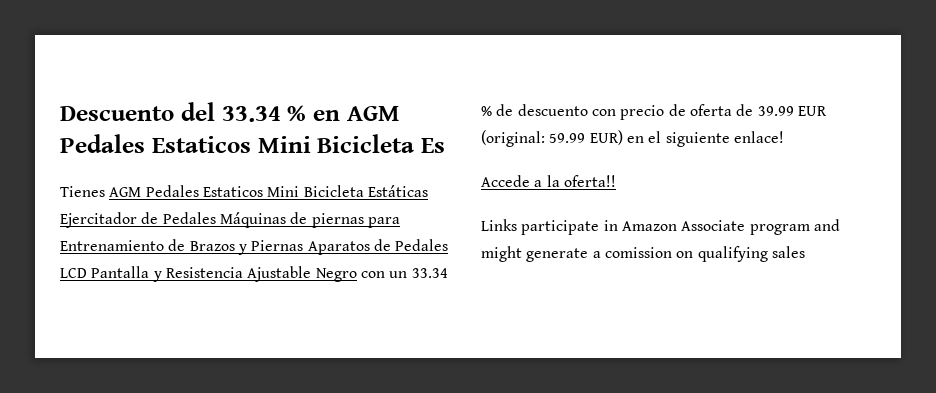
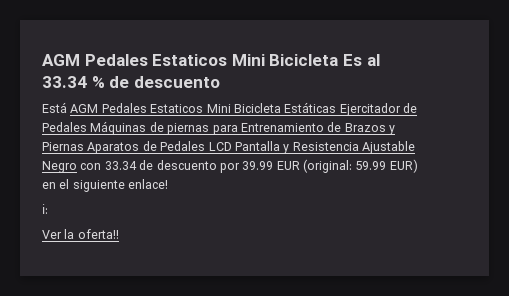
- Descuento del 33.34 % en AGM Pedales Estaticos Mini Bicicleta Es
- Tienes AGM Pedales Estaticos Mini Bicicleta Estáticas Ejercitador de Pedales Máquinas de piernas para Entrenamiento de Brazos y Piernas Aparatos de Pedales LCD Pantalla y Resistencia Ajustable Negro con un 33.34 % de descuento con precio de oferta de 39.99 EUR (original: 59.99 EUR) en el siguiente enlace!
+ AGM Pedales Estaticos Mini Bicicleta Es al 33.34 % de descuento
+ Está AGM Pedales Estaticos Mini Bicicleta Estáticas Ejercitador de Pedales Máquinas de piernas para Entrenamiento de Brazos y Piernas Aparatos de Pedales LCD Pantalla y Resistencia Ajustable Negro con 33.34 de descuento por 39.99 EUR (original: 59.99 EUR) en el siguiente enlace!
- Accede a la oferta!!
+ ℹ:
+ Ver la oferta!!
- Links participate in Amazon Associate program and might generate a comission on qualifying sales

